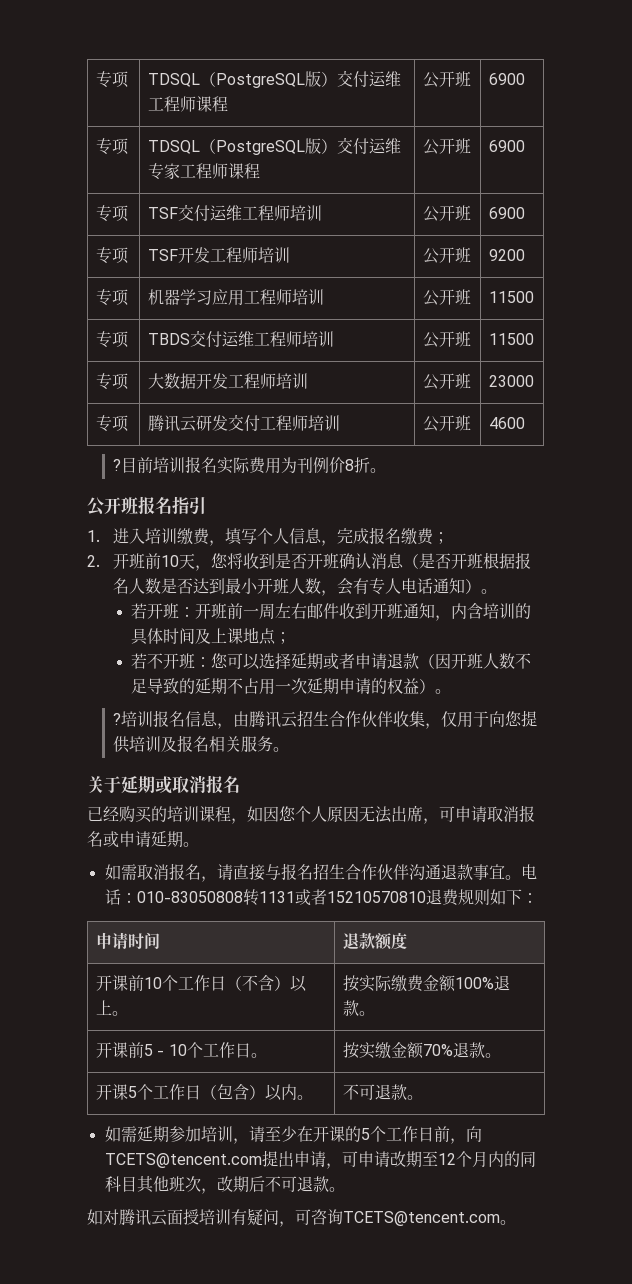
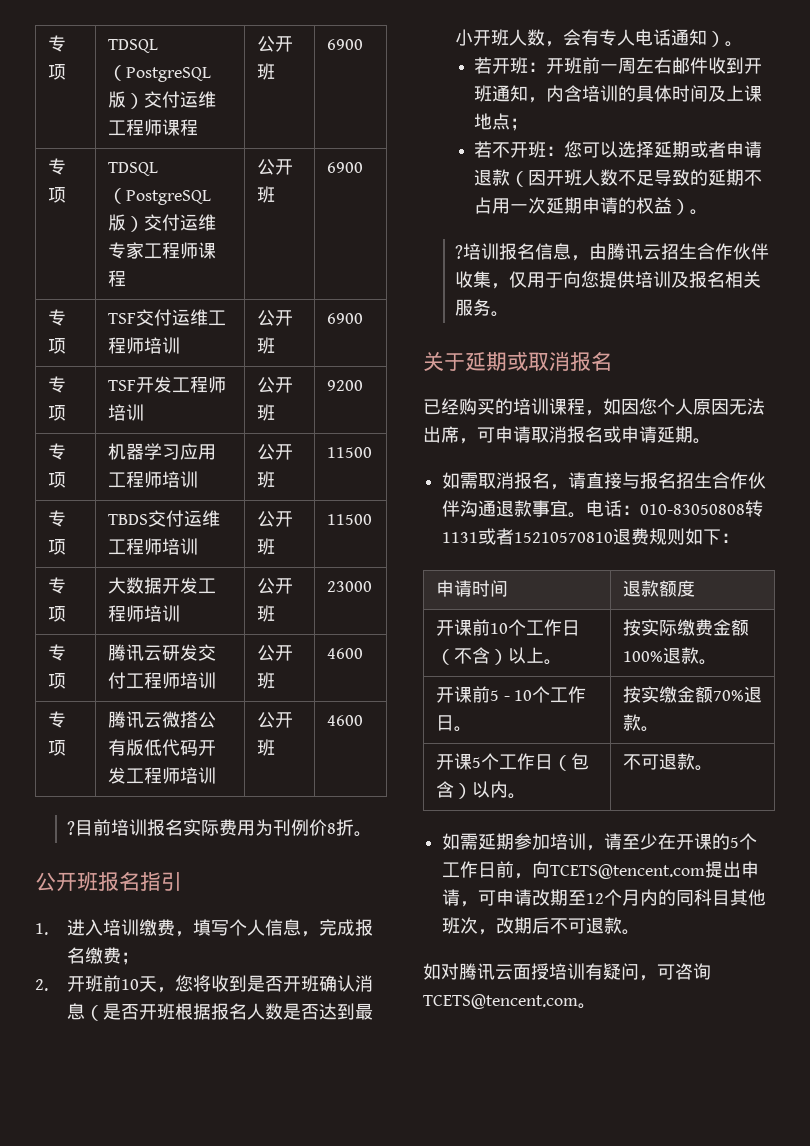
+ 专项 | 腾讯云微搭公有版低代码开发工程师培训 | 公开班 | 4600

